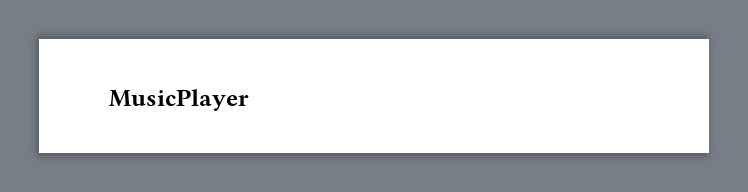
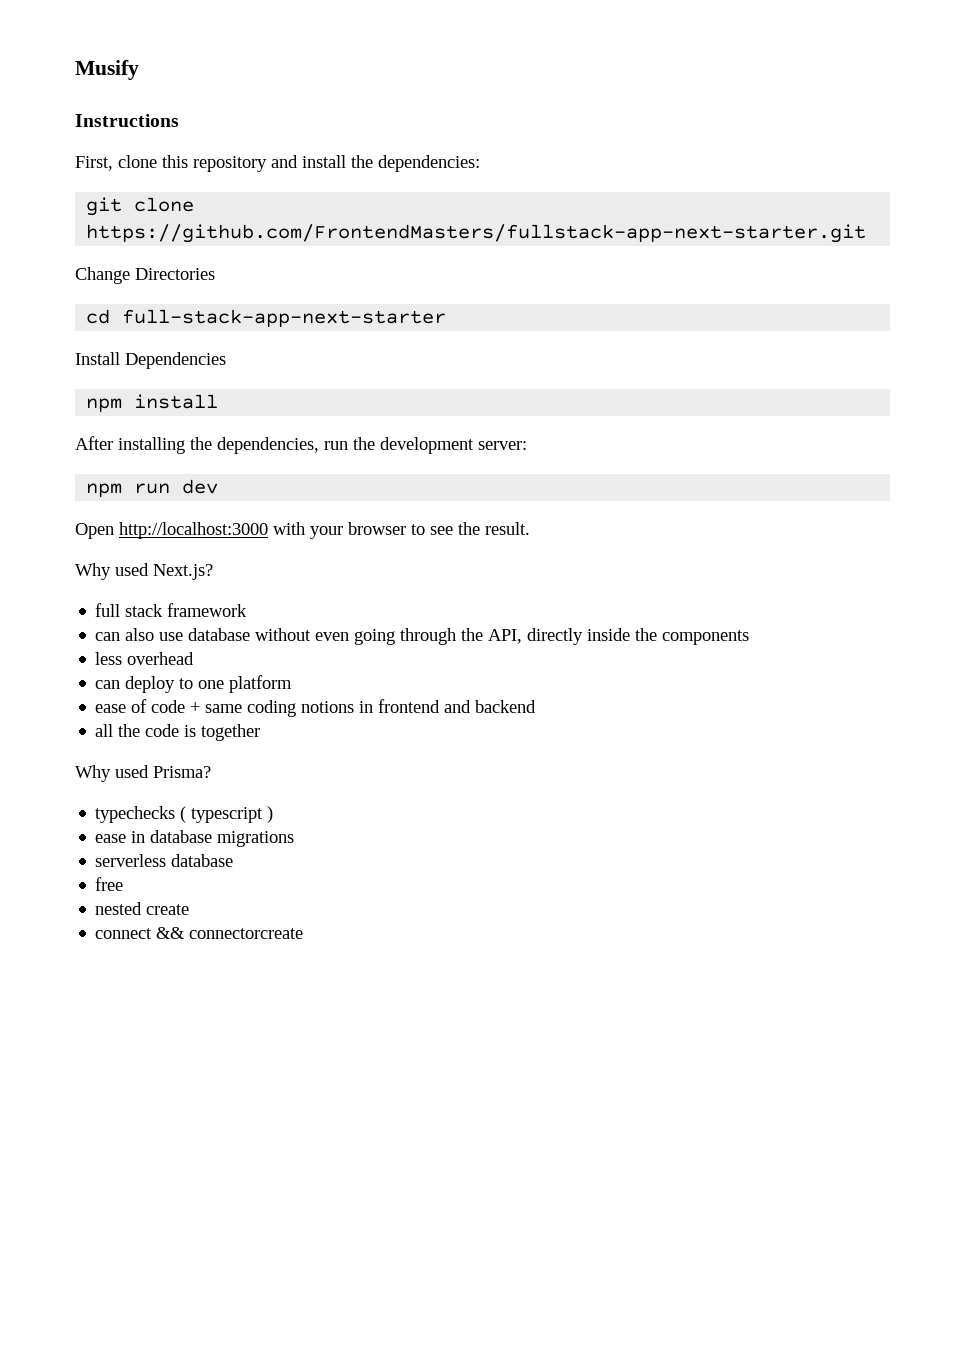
- MusicPlayer
+ Musify
+ Instructions
+ First, clone this repository and install the dependencies:
+ git clone https://github.com/FrontendMasters/fullstack-app-next-starter.git
+ Change Directories
+ cd full-stack-app-next-starter
+ Install Dependencies
+ npm install
+ After installing the dependencies, run the development server:
+ npm run dev
+ Open http://localhost:3000 with your browser to see the result.
+ Why used Next.js?
+ full stack framework
+ can also use database without even going through the API, directly inside the components
+ less overhead
+ can deploy to one platform
+ ease of code + same coding notions in frontend and backend
+ all the code is together
+ Why used Prisma?
+ typechecks ( typescript )
+ ease in database migrations
+ serverless database
+ free
+ nested create
+ connect && connectorcreate

